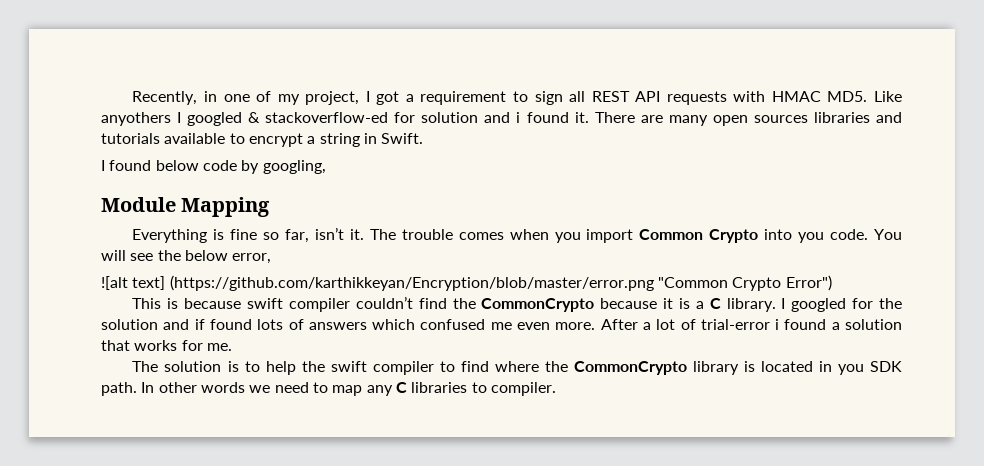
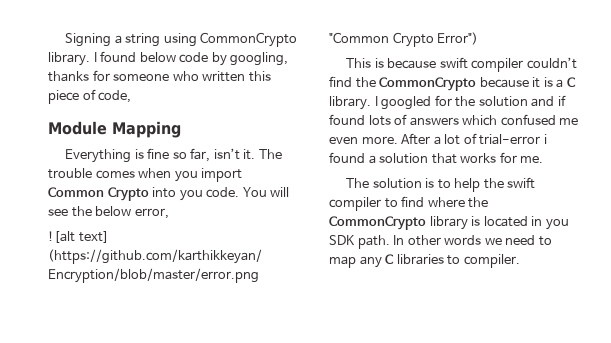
- Recently, in one of my project, I got a requirement to sign all REST API requests with HMAC MD5. Like anyothers I googled & stackoverflow-ed for solution and i found it. There are many open sources libraries and tutorials available to encrypt a string in Swift.
- I found below code by googling,
+ Signing a string using CommonCrypto library. I found below code by googling, thanks for someone who written this piece of code,

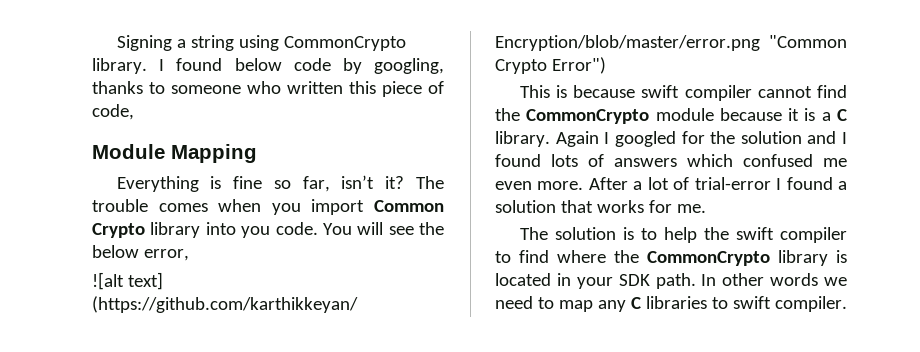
- I found below code by googling, thanks for someone who written this piece of code,
+ I found below code by googling, thanks to someone who written this piece of code,
- Everything is fine so far, isn’t it.
+ Everything is fine so far, isn’t it?
- The trouble comes when you import Common Crypto into you code.
+ The trouble comes when you import Common Crypto library into you code.
- This is because swift compiler couldn’t find the CommonCrypto because it is a C library.
+ This is because swift compiler cannot find the CommonCrypto module because it is a C library.
- I googled for the solution and if found lots of answers which confused me even more.
+ Again I googled for the solution and I found lots of answers which confused me even more.
- After a lot of trial-error i found a solution that works for me.
+ After a lot of trial-error I found a solution that works for me.
- The solution is to help the swift compiler to find where the CommonCrypto library is located in you SDK path.
+ The solution is to help the swift compiler to find where the CommonCrypto library is located in your SDK path.
- In other words we need to map any C libraries to compiler.
+ In other words we need to map any C libraries to swift compiler.

